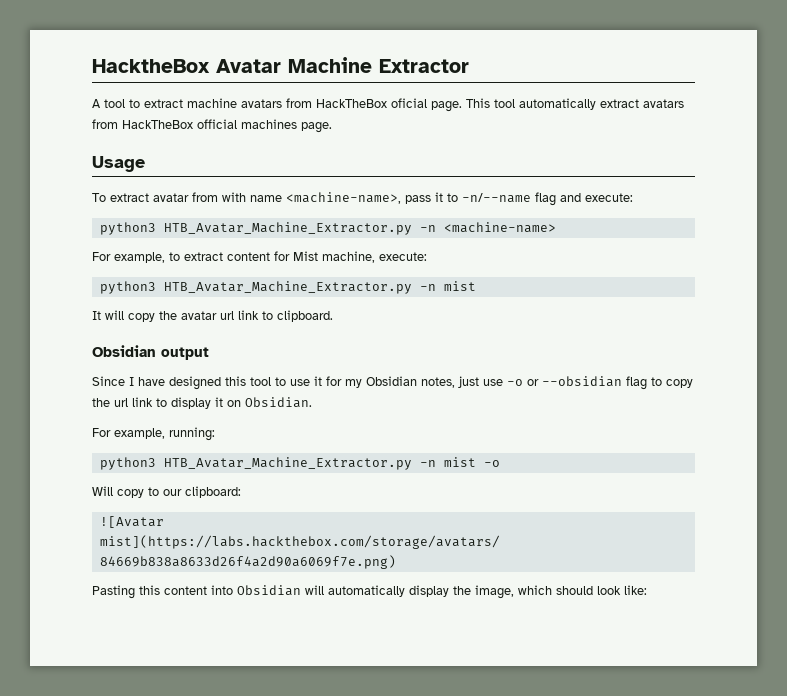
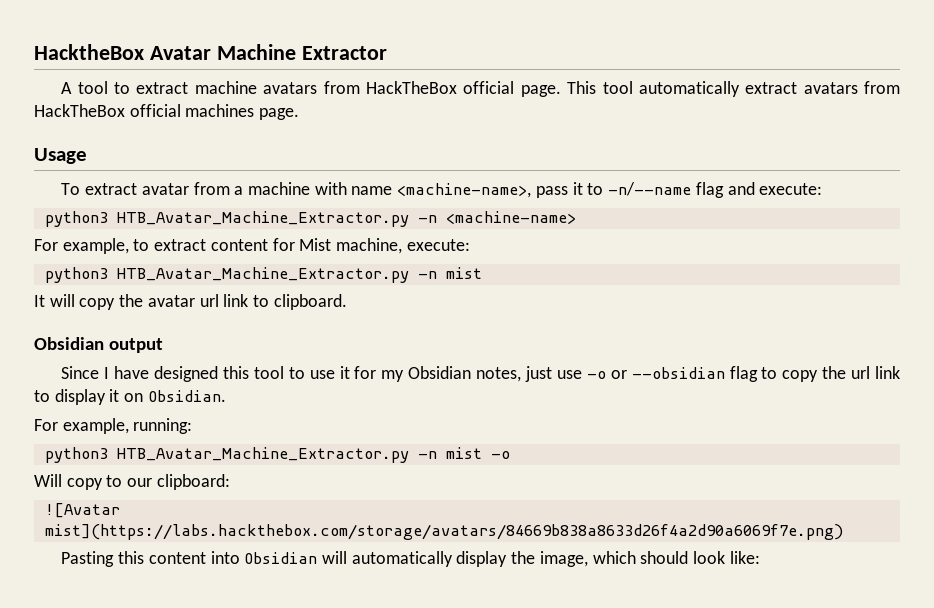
- A tool to extract machine avatars from HackTheBox oficial page.
+ A tool to extract machine avatars from HackTheBox official page.
- To extract avatar from with name <machine-name>, pass it to -n/--name flag and execute:
+ To extract avatar from a machine with name <machine-name>, pass it to -n/--name flag and execute:

